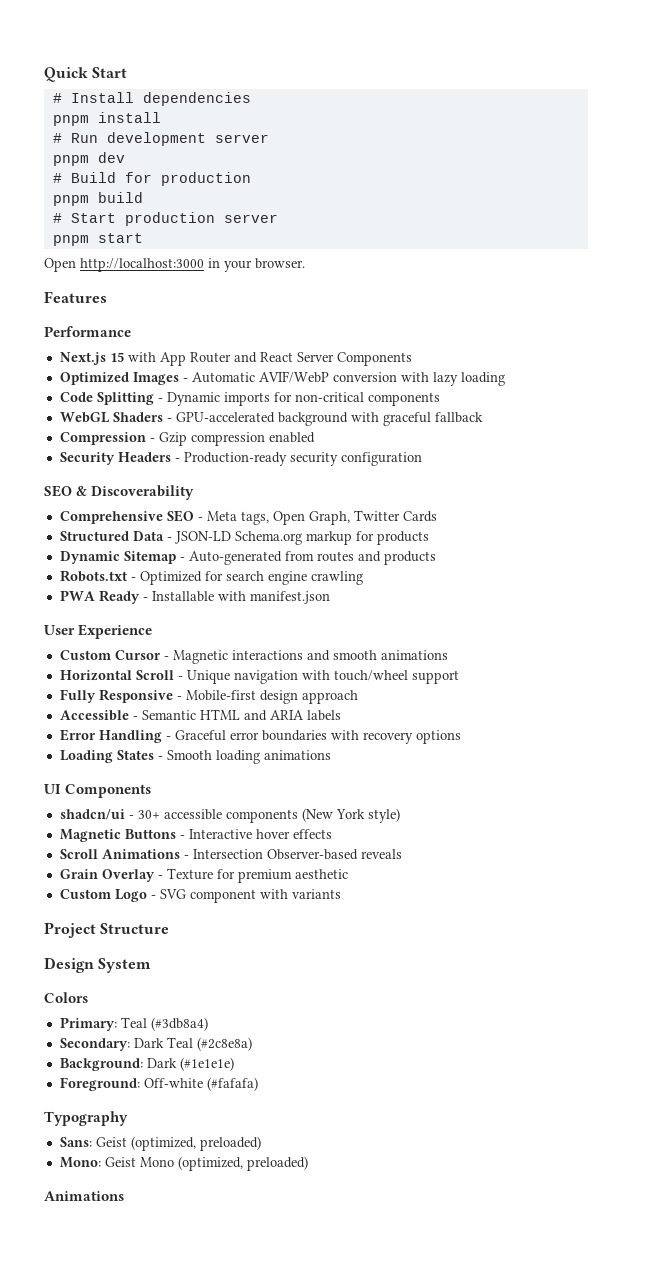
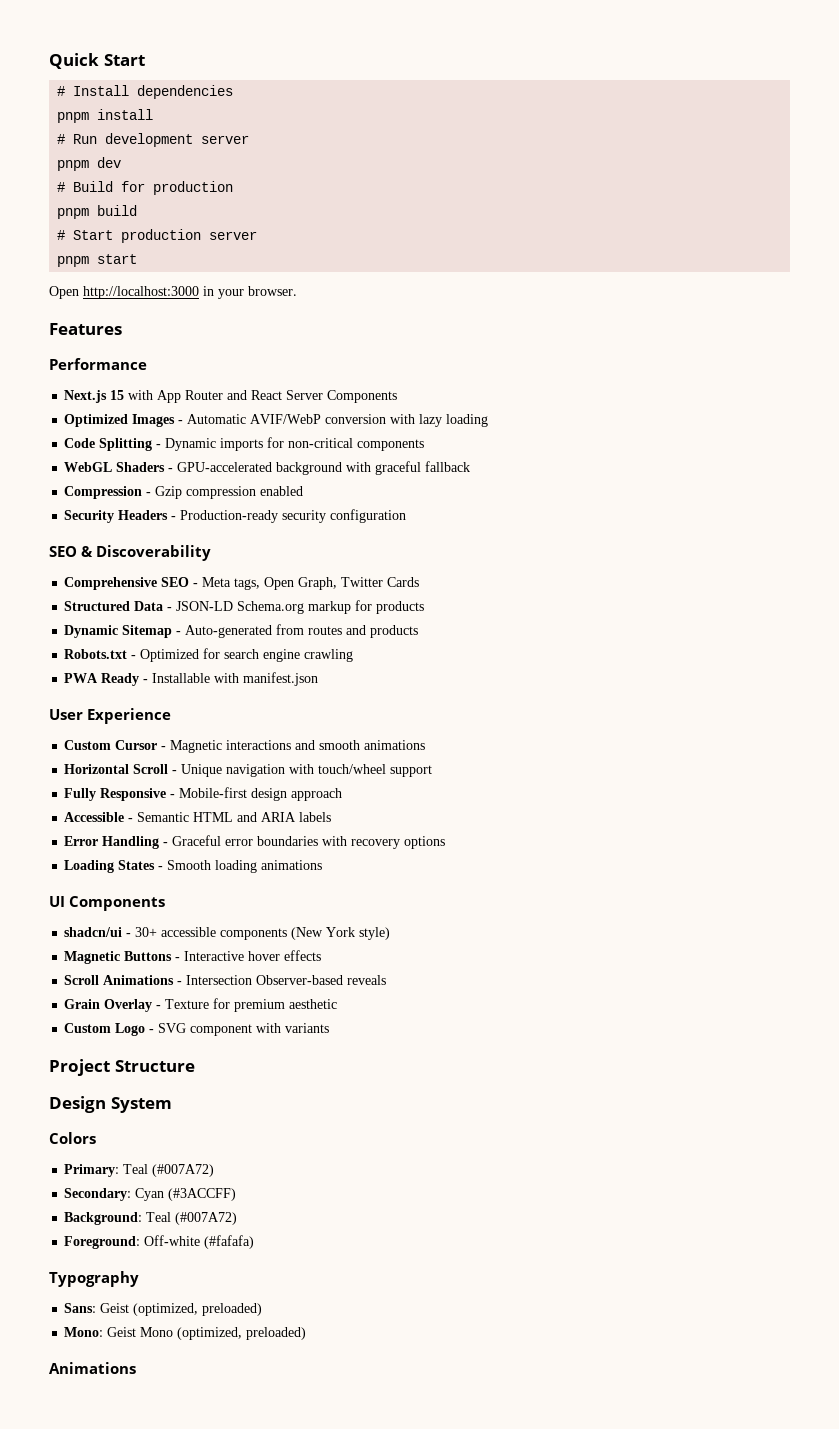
- Primary: Teal (#3db8a4)
+ Primary: Teal (#007A72)
- Secondary: Dark Teal (#2c8e8a)
+ Secondary: Cyan (#3ACCFF)
- Background: Dark (#1e1e1e)
+ Background: Teal (#007A72)

